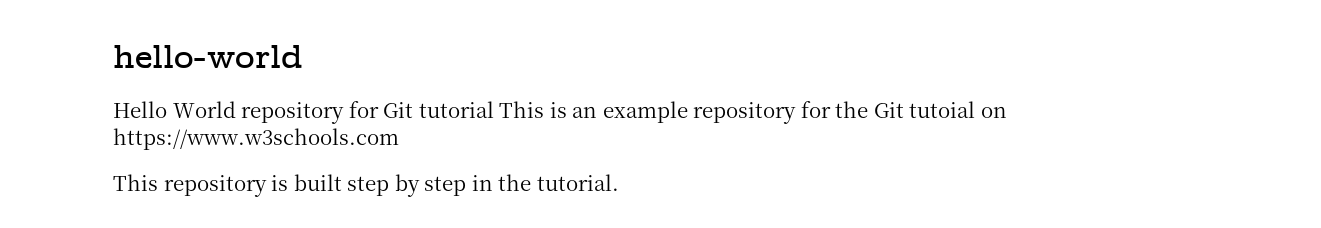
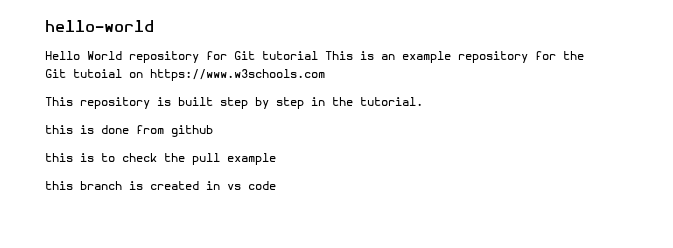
+ this is done from github
+ this is to check the pull example
+ this branch is created in vs code

